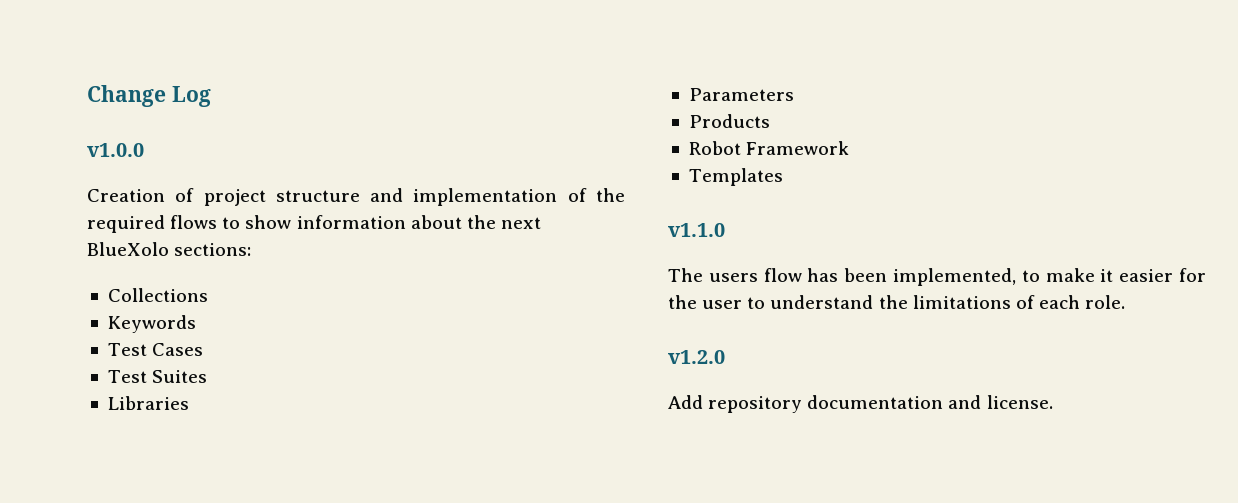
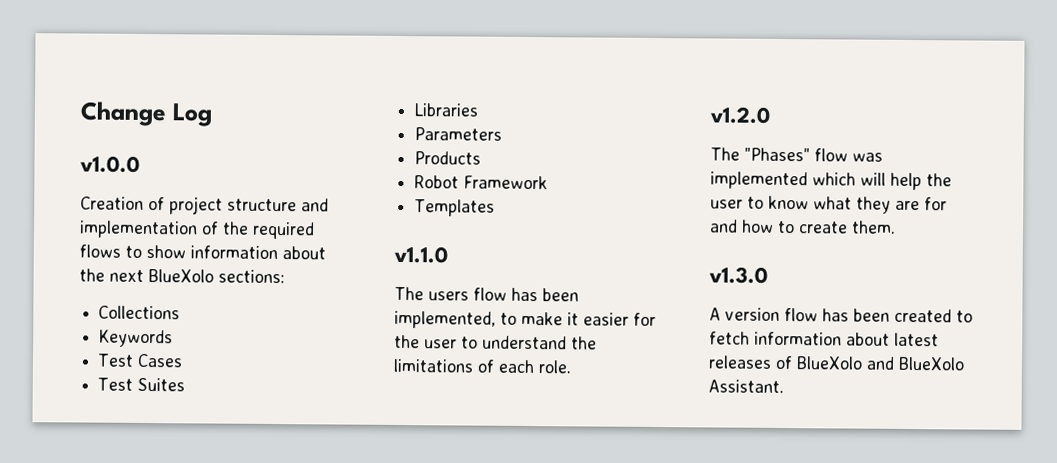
- Add repository documentation and license.
+ The "Phases" flow was implemented which will help the user to know what they are for and how to create them.
+ v1.3.0
+ A version flow has been created to fetch information about latest releases of BlueXolo and BlueXolo Assistant.

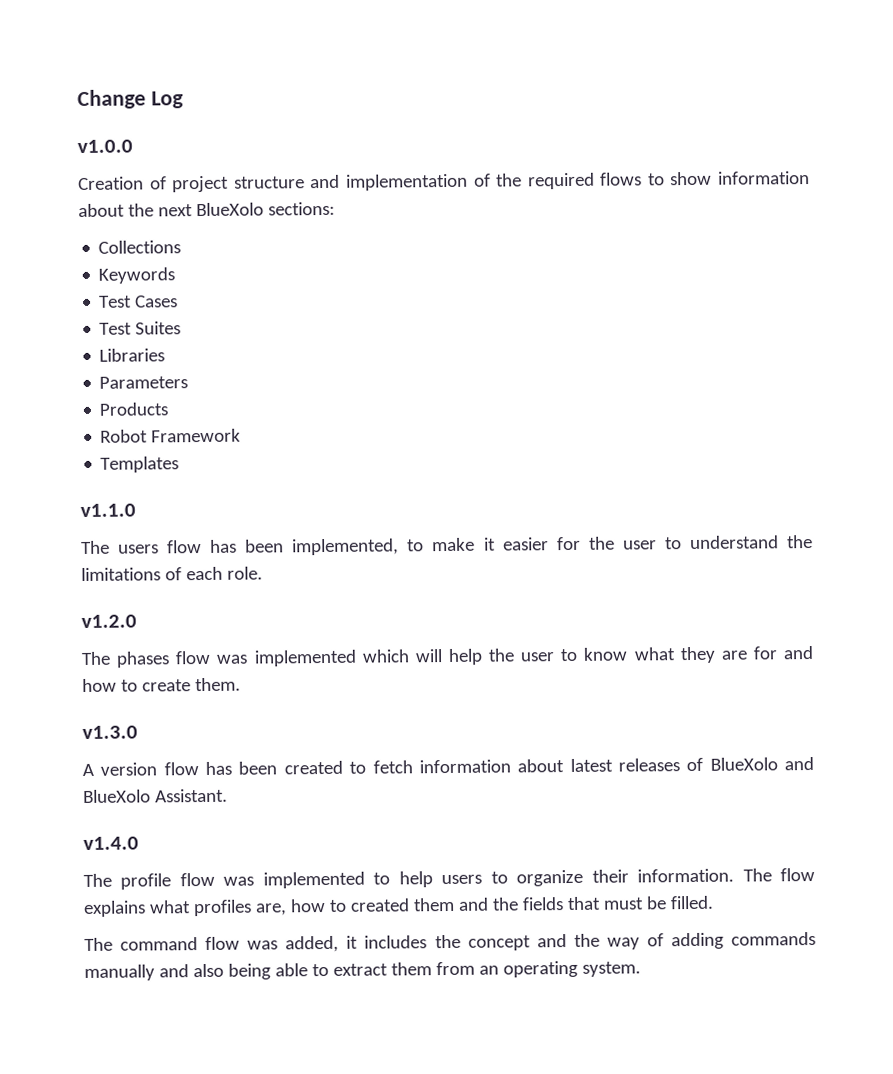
- The "Phases" flow was implemented which will help the user to know what they are for and how to create them.
+ The phases flow was implemented which will help the user to know what they are for and how to create them.
+ v1.4.0
+ The profile flow was implemented to help users to organize their information. The flow explains what profiles are, how to created them and the fields that must be filled.
+ The command flow was added, it includes the concept and the way of adding commands manually and also being able to extract them from an operating system.

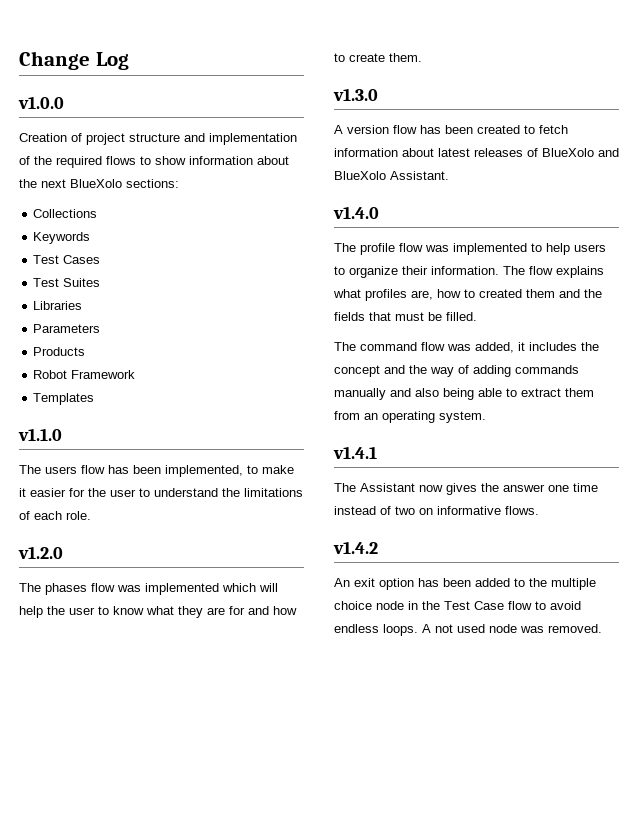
+ v1.4.1
+ The Assistant now gives the answer one time instead of two on informative flows.
+ v1.4.2
+ An exit option has been added to the multiple choice node in the Test Case flow to avoid endless loops. A not used node was removed.

